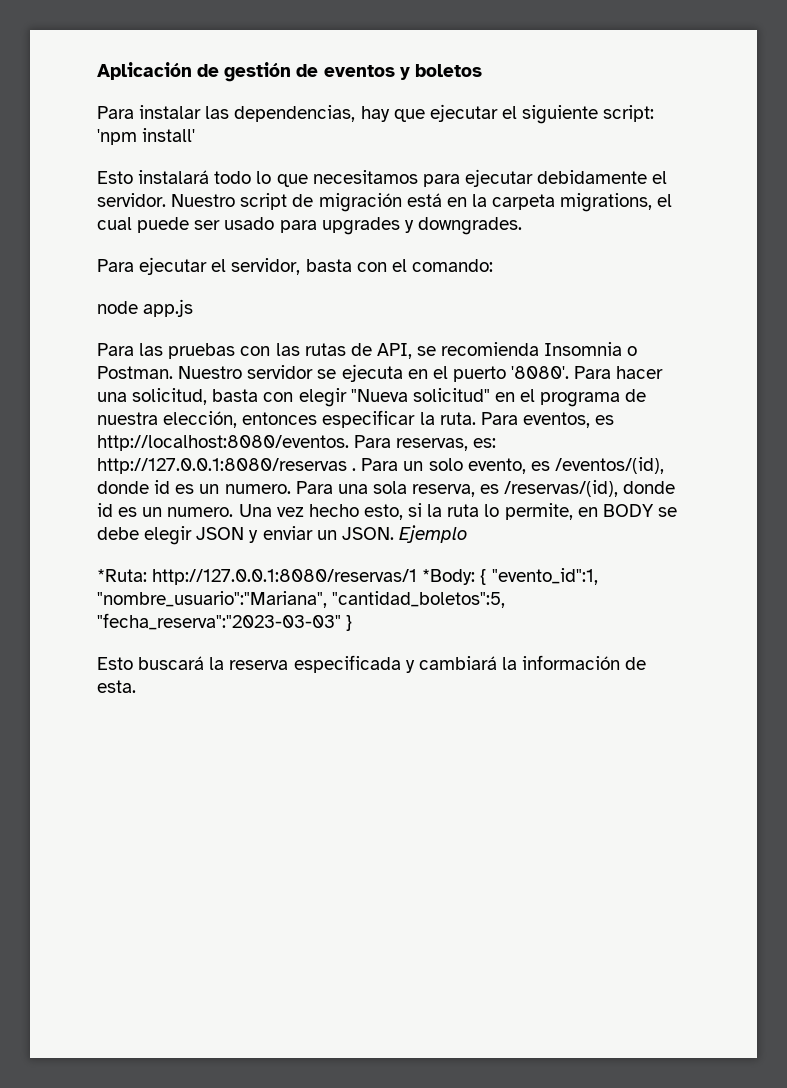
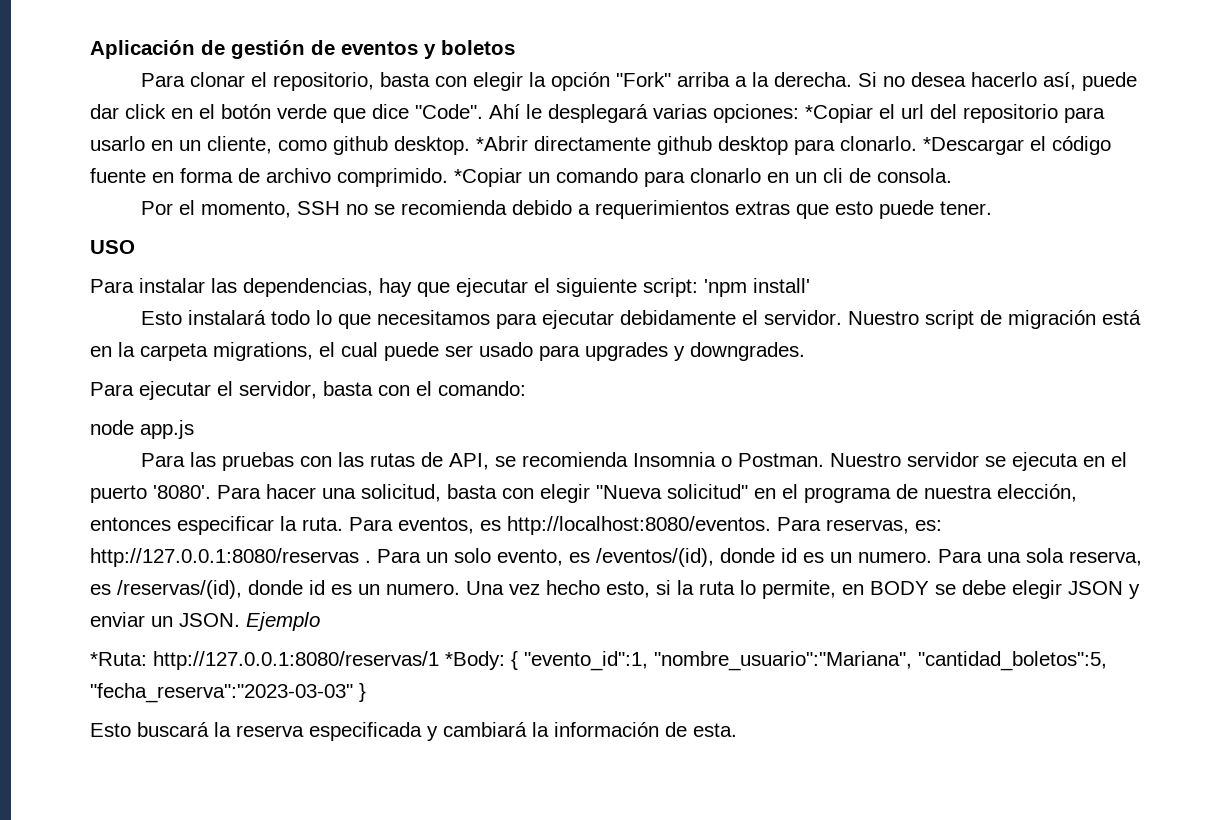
+ Para clonar el repositorio, basta con elegir la opción "Fork" arriba a la derecha. Si no desea hacerlo así, puede dar click en el botón verde que dice "Code". Ahí le desplegará varias opciones: *Copiar el url del repositorio para usarlo en un cliente, como github desktop. *Abrir directamente github desktop para clonarlo. *Descargar el código fuente en forma de archivo comprimido. *Copiar un comando para clonarlo en un cli de consola.
+ Por el momento, SSH no se recomienda debido a requerimientos extras que esto puede tener.
+ USO

